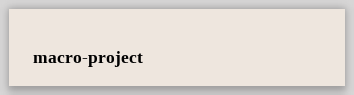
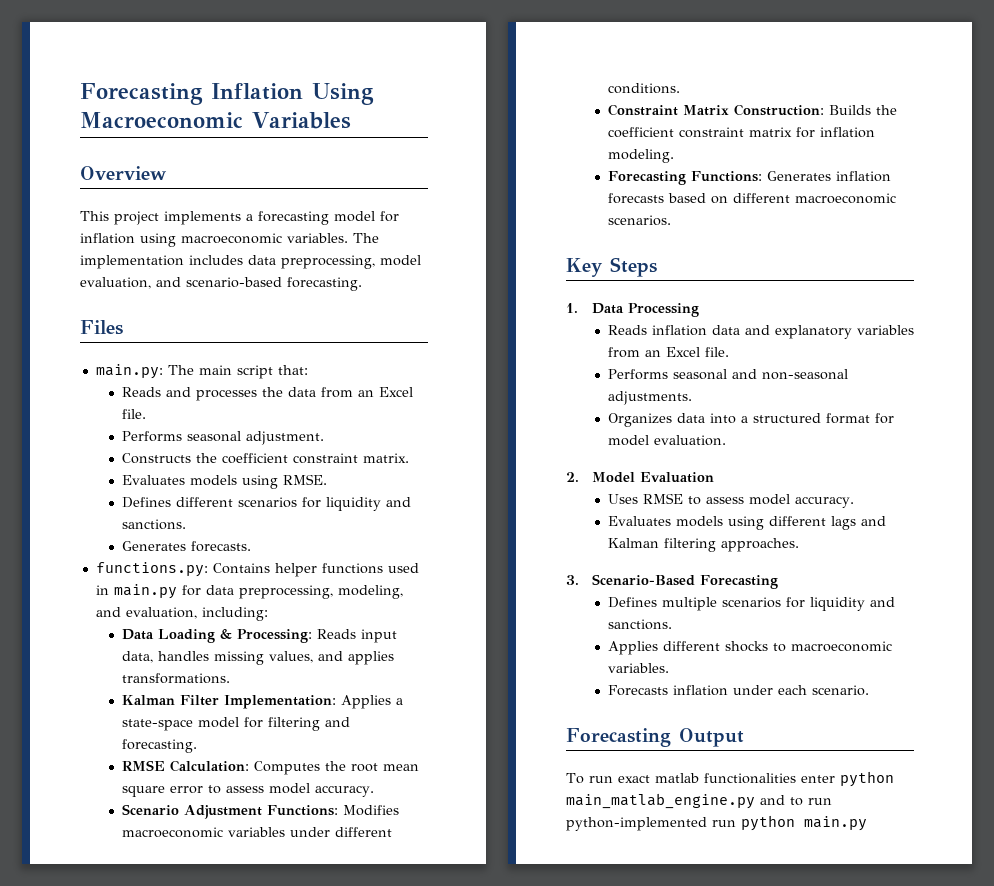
- macro-project
+ Forecasting Inflation Using Macroeconomic Variables
+ Overview
+ This project implements a forecasting model for inflation using macroeconomic variables. The implementation includes data preprocessing, model evaluation, and scenario-based forecasting.
+ Files
+ main.py: The main script that:
+ Reads and processes the data from an Excel file.
+ Performs seasonal adjustment.
+ Constructs the coefficient constraint matrix.
+ Evaluates models using RMSE.
+ Defines different scenarios for liquidity and sanctions.
+ Generates forecasts.
+ functions.py: Contains helper functions used in main.py for data preprocessing, modeling, and evaluation, including:
+ Data Loading & Processing: Reads input data, handles missing values, and applies transformations.
+ Kalman Filter Implementation: Applies a state-space model for filtering and forecasting.
+ RMSE Calculation: Computes the root mean square error to assess model accuracy.
+ Scenario Adjustment Functions: Modifies macroeconomic variables under different conditions.
+ Constraint Matrix Construction: Builds the coefficient constraint matrix for inflation modeling.
+ Forecasting Functions: Generates inflation forecasts based on different macroeconomic scenarios.
+ Key Steps
+ 1. Data Processing
+ Reads inflation data and explanatory variables from an Excel file.
+ Performs seasonal and non-seasonal adjustments.
+ Organizes data into a structured format for model evaluation.
+ 2. Model Evaluation
+ Uses RMSE to assess model accuracy.
+ Evaluates models using different lags and Kalman filtering approaches.
+ 3. Scenario-Based Forecasting
+ Defines multiple scenarios for liquidity and sanctions.
+ Applies different shocks to macroeconomic variables.
+ Forecasts inflation under each scenario.
+ Forecasting Output
+ To run exact matlab functionalities enter python main_matlab_engine.py and to run python-implemented run python main.py

